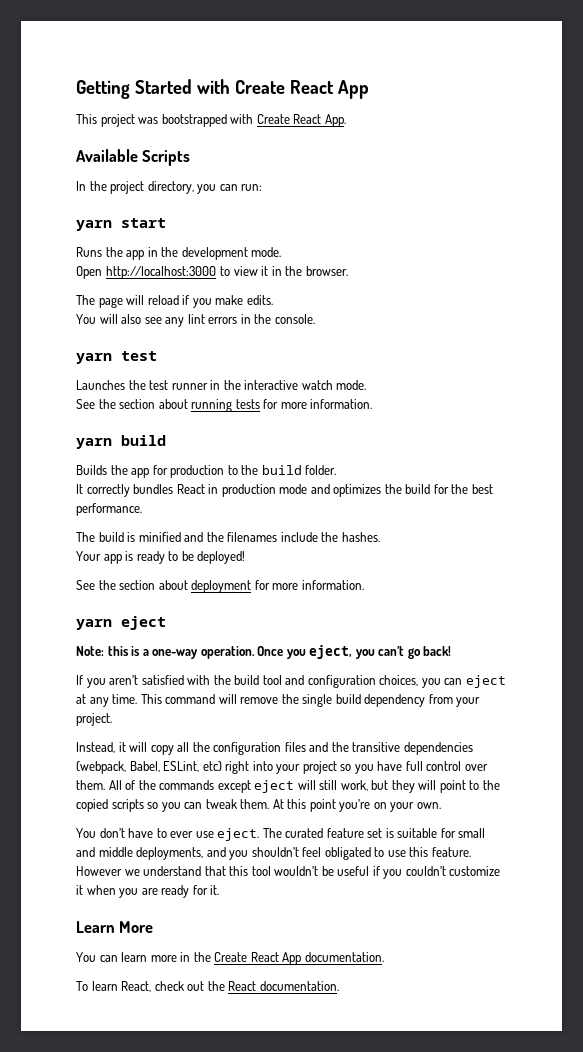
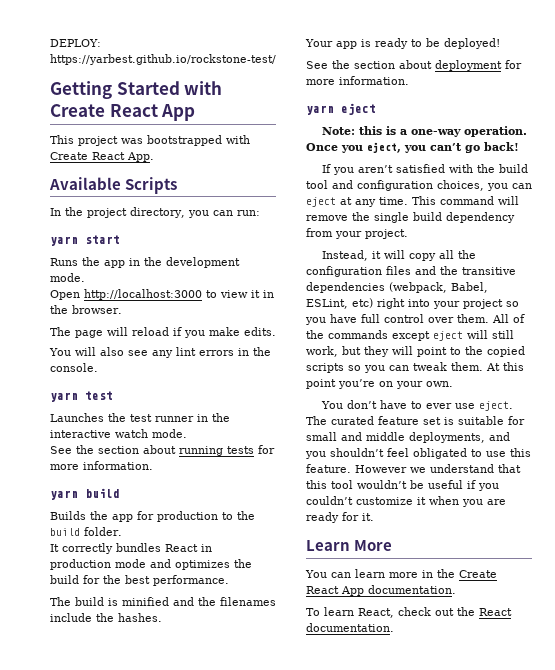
+ DEPLOY: https://yarbest.github.io/rockstone-test/

